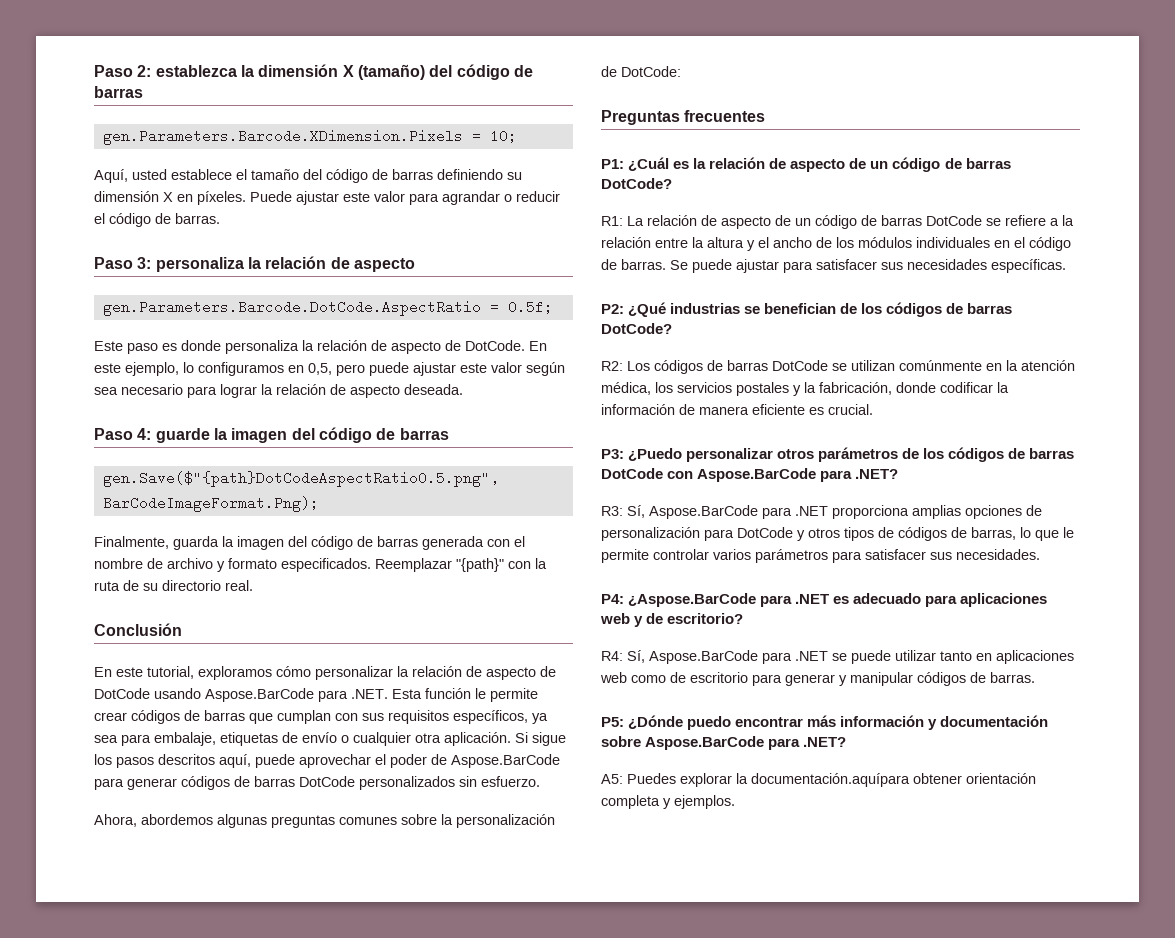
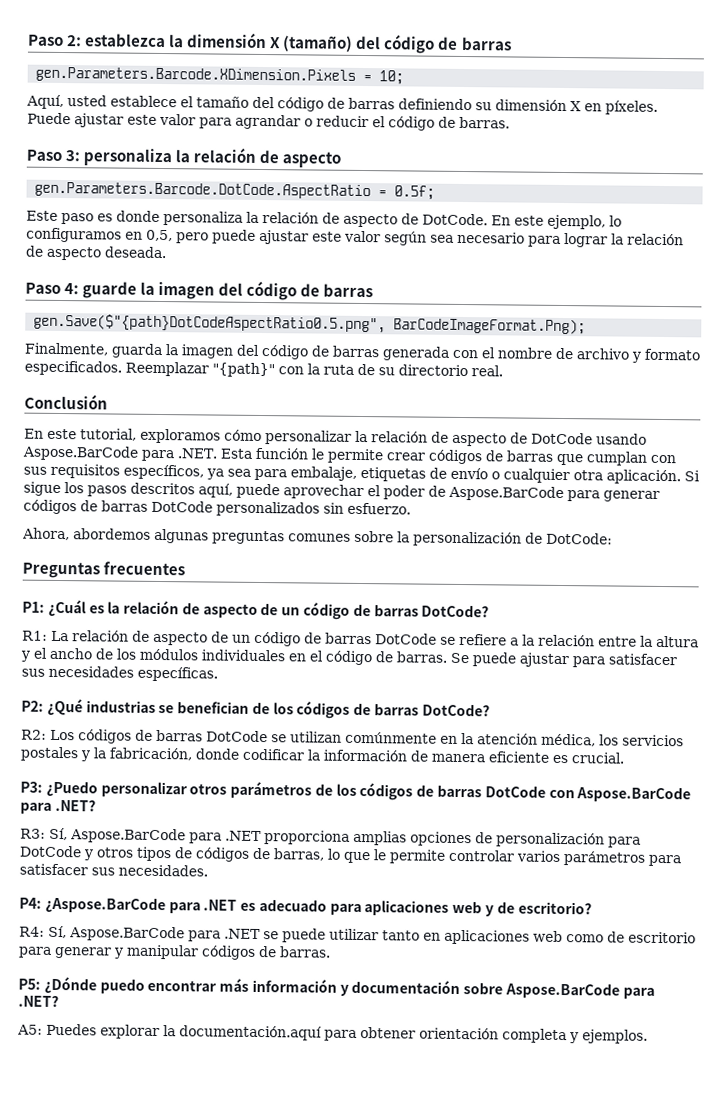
- A5: Puedes explorar la documentación.aquípara obtener orientación completa y ejemplos.
+ A5: Puedes explorar la documentación.aquí para obtener orientación completa y ejemplos.

